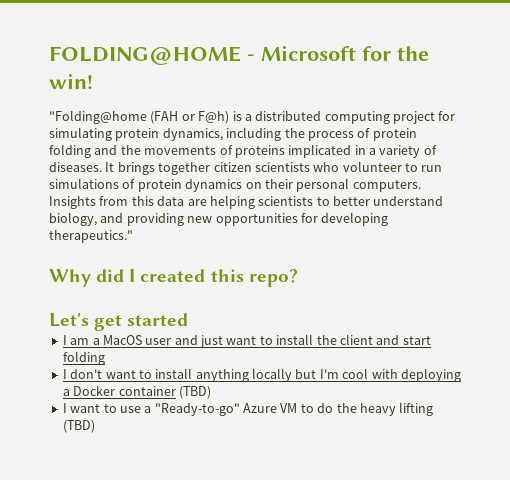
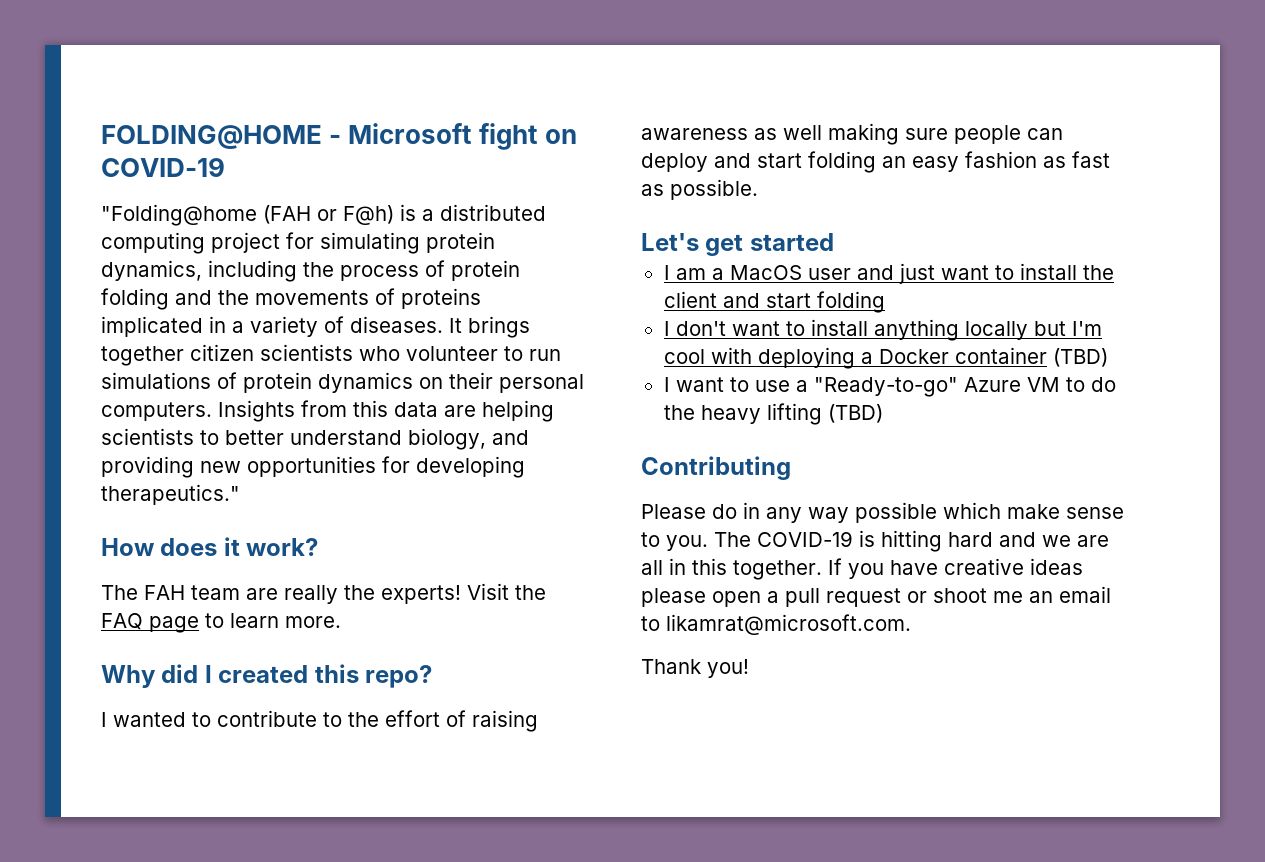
- FOLDING@HOME - Microsoft for the win!
+ FOLDING@HOME - Microsoft fight on COVID-19
+ How does it work?
+ The FAH team are really the experts! Visit the FAQ page to learn more.
+ I wanted to contribute to the effort of raising awareness as well making sure people can deploy and start folding an easy fashion as fast as possible.
+ Contributing
+ Please do in any way possible which make sense to you. The COVID-19 is hitting hard and we are all in this together. If you have creative ideas please open a pull request or shoot me an email to likamrat@microsoft.com.
+ Thank you!

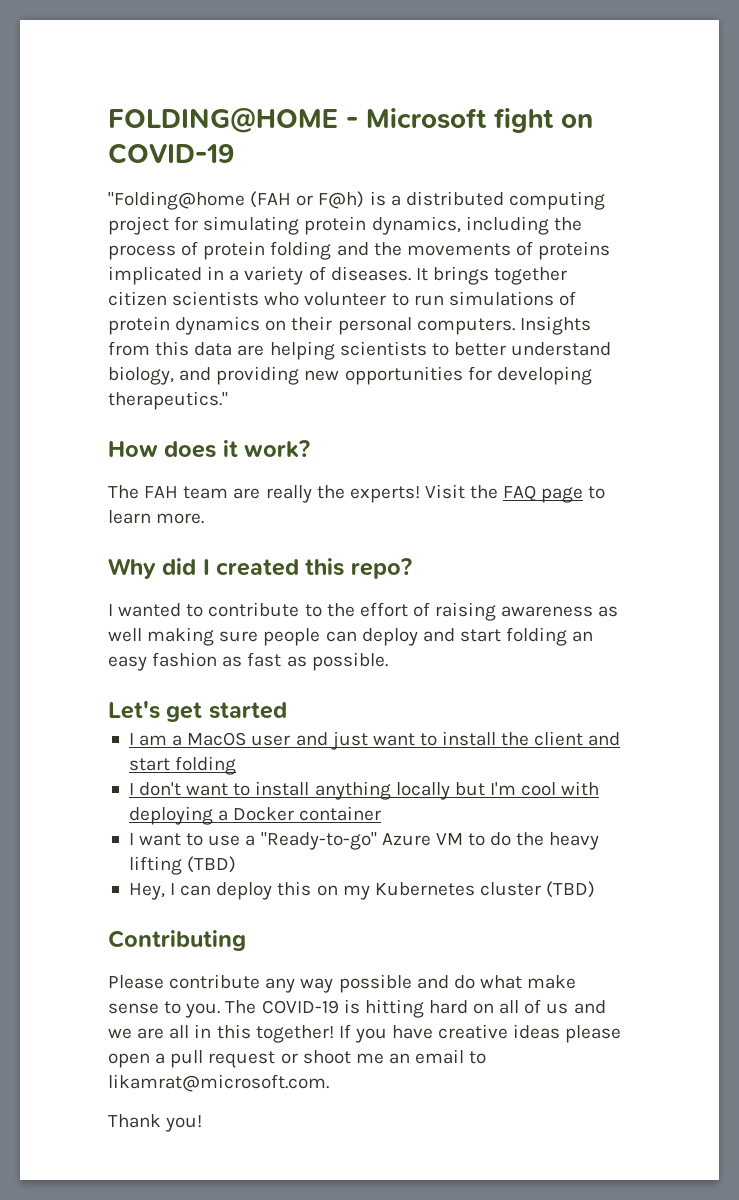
- I don't want to install anything locally but I'm cool with deploying a Docker container (TBD)
+ I don't want to install anything locally but I'm cool with deploying a Docker container
+ Hey, I can deploy this on my Kubernetes cluster (TBD)
- Please do in any way possible which make sense to you.
+ Please contribute any way possible and do what make sense to you.
- The COVID-19 is hitting hard and we are all in this together.
+ The COVID-19 is hitting hard on all of us and we are all in this together!

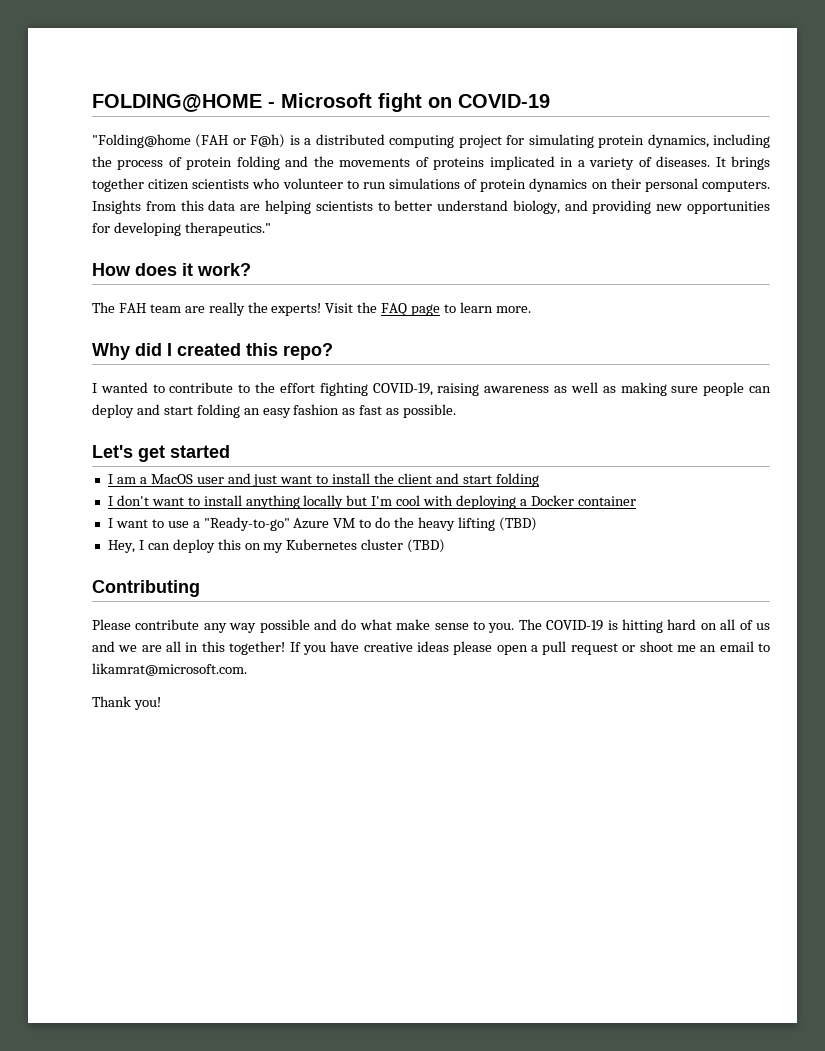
- I wanted to contribute to the effort of raising awareness as well making sure people can deploy and start folding an easy fashion as fast as possible.
+ I wanted to contribute to the effort fighting COVID-19, raising awareness as well as making sure people can deploy and start folding an easy fashion as fast as possible.

